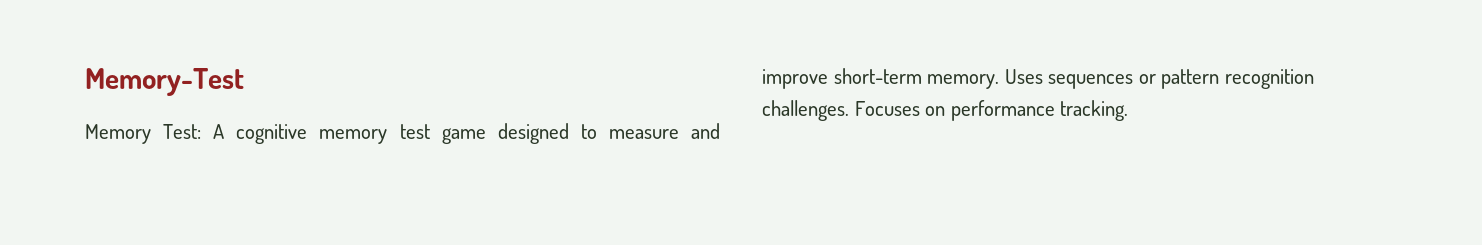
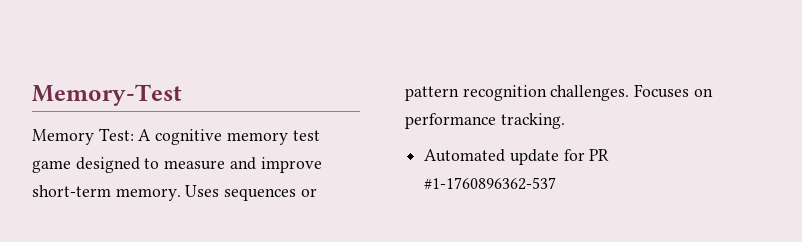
+ Automated update for PR #1-1760896362-537

